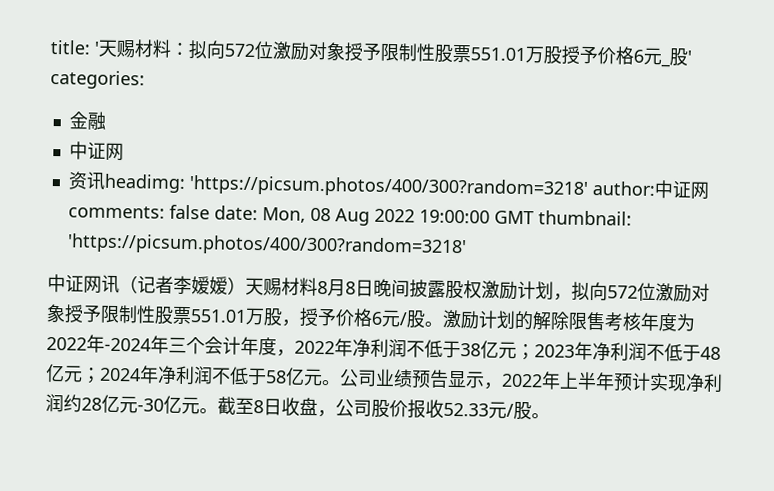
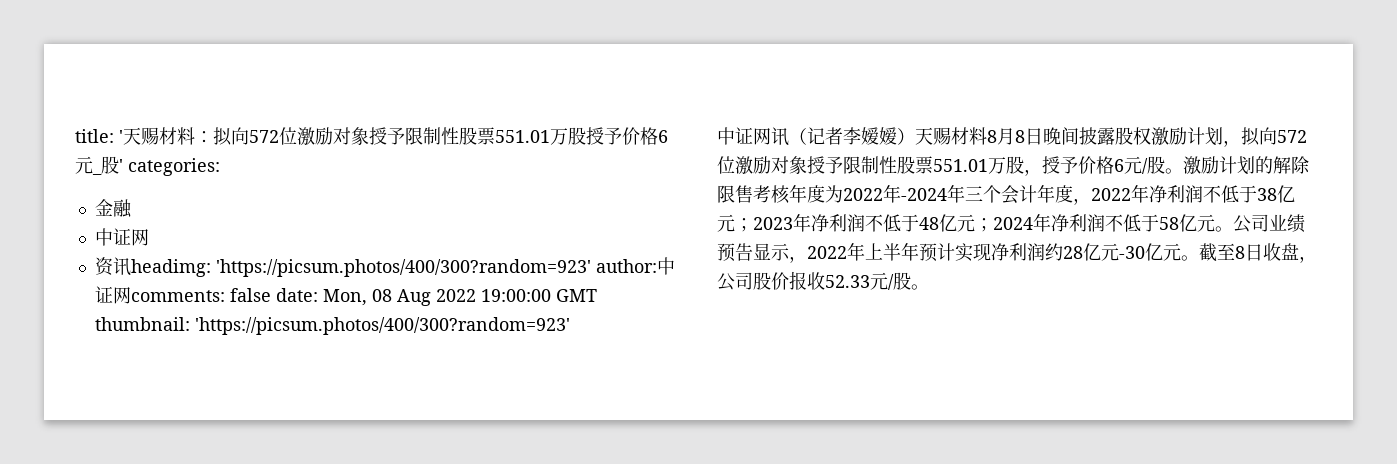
- 资讯headimg: 'https://picsum.photos/400/300?random=3218' author:中证网comments: false date: Mon, 08 Aug 2022 19:00:00 GMT thumbnail: 'https://picsum.photos/400/300?random=3218'
+ 资讯headimg: 'https://picsum.photos/400/300?random=923' author:中证网comments: false date: Mon, 08 Aug 2022 19:00:00 GMT thumbnail: 'https://picsum.photos/400/300?random=923'

